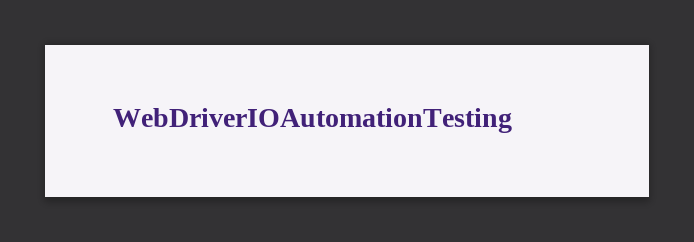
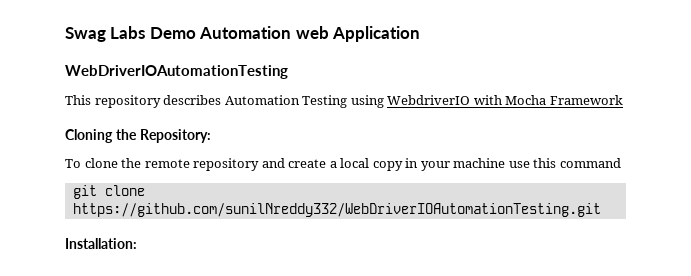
+ Swag Labs Demo Automation web Application
  WebDriverIOAutomationTesting
+ This repository describes Automation Testing using WebdriverIO with Mocha Framework
+ Cloning the Repository:
+ To clone the remote repository and create a local copy in your machine use this command
+ git clone https://github.com/sunilNreddy332/WebDriverIOAutomationTesting.git
+ Installation:

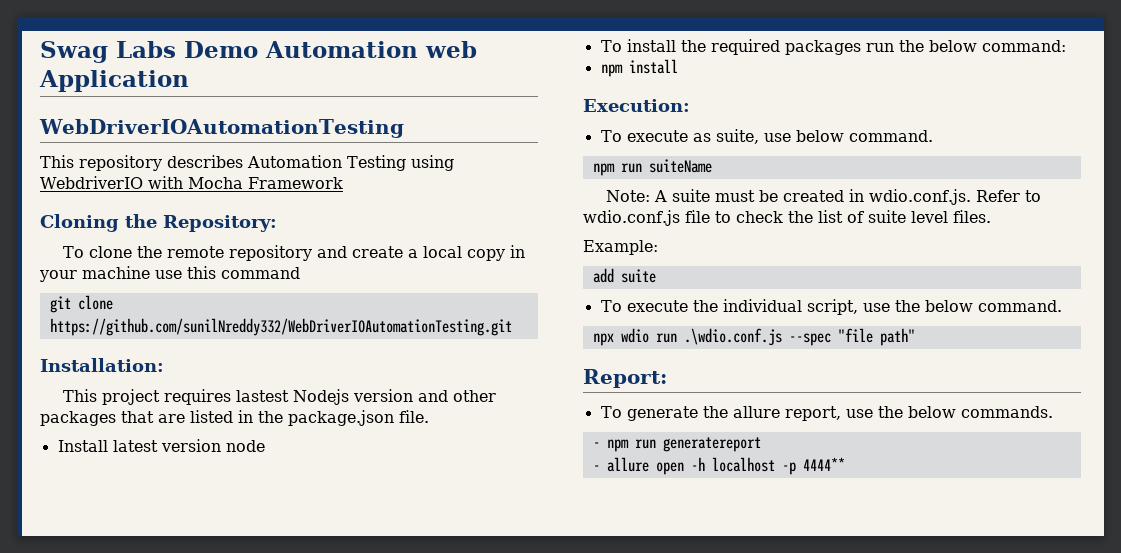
+ This project requires lastest Nodejs version and other packages that are listed in the package.json file.
+ Install latest version node
+ To install the required packages run the below command:
+ npm install
+ Execution:
+ To execute as suite, use below command.
+ npm run suiteName
+ Note: A suite must be created in wdio.conf.js. Refer to wdio.conf.js file to check the list of suite level files.
+ Example:
+ add suite
+ To execute the individual script, use the below command.
+ npx wdio run .\wdio.conf.js --spec "file path"
+ Report:
+ To generate the allure report, use the below commands.
+ - npm run generatereport
+ - allure open -h localhost -p 4444**

